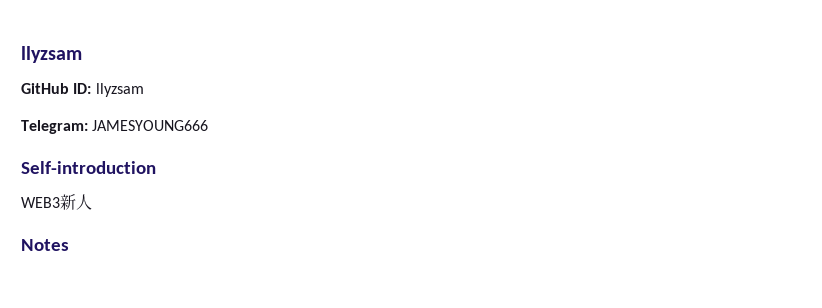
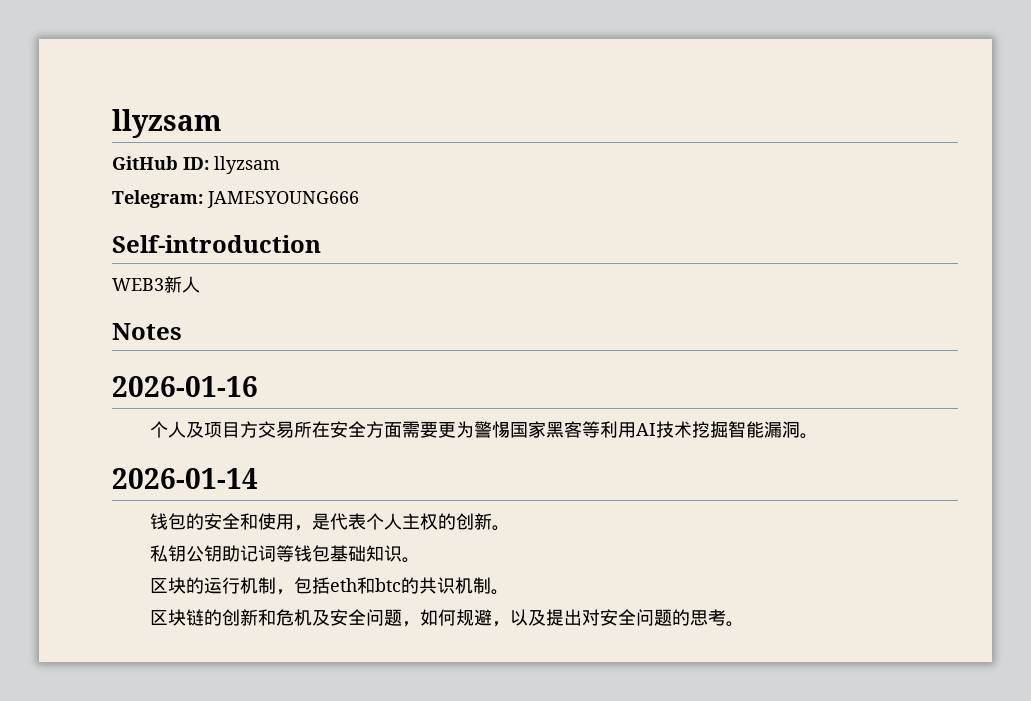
+ 2026-01-16
+ 个人及项目方交易所在安全方面需要更为警惕国家黑客等利用AI技术挖掘智能漏洞。
+ 2026-01-14
+ 钱包的安全和使用，是代表个人主权的创新。
+ 私钥公钥助记词等钱包基础知识。
+ 区块的运行机制，包括eth和btc的共识机制。
+ 区块链的创新和危机及安全问题，如何规避，以及提出对安全问题的思考。

